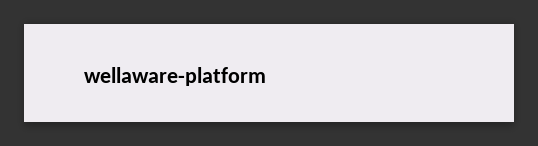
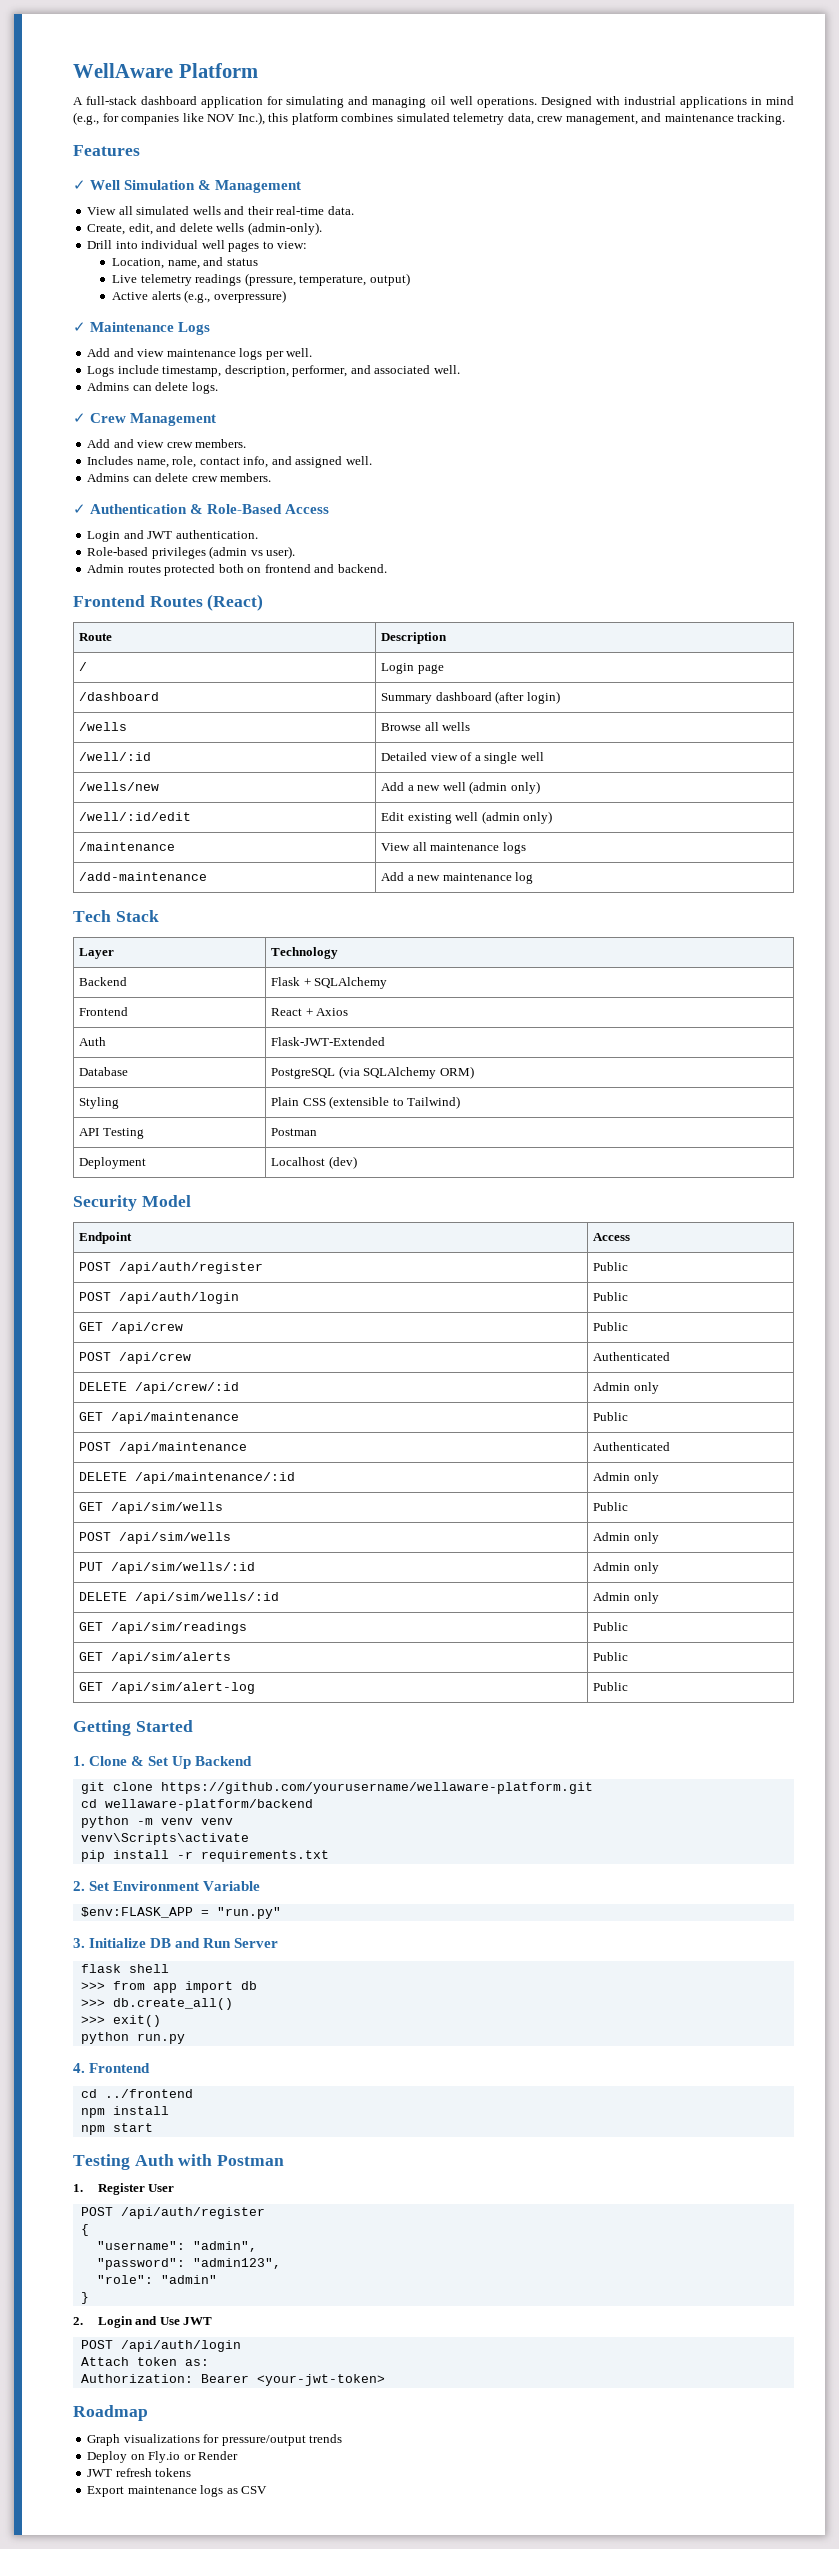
- wellaware-platform
+ WellAware Platform
+ A full-stack dashboard application for simulating and managing oil well operations. Designed with industrial applications in mind (e.g., for companies like NOV Inc.), this platform combines simulated telemetry data, crew management, and maintenance tracking.
+ Features
+ ✓ Well Simulation & Management
+ View all simulated wells and their real-time data.
+ Create, edit, and delete wells (admin-only).
+ Drill into individual well pages to view:
+ Location, name, and status
+ Live telemetry readings (pressure, temperature, output)
+ Active alerts (e.g., overpressure)
+ ✓ Maintenance Logs
+ Add and view maintenance logs per well.
+ Logs include timestamp, description, performer, and associated well.
+ Admins can delete logs.
+ ✓ Crew Management
+ Add and view crew members.
+ Includes name, role, contact info, and assigned well.
+ Admins can delete crew members.
+ ✓ Authentication & Role-Based Access
+ Login and JWT authentication.
+ Role-based privileges (admin vs user).
+ Admin routes protected both on frontend and backend.
+ Frontend Routes (React)
+ Route | Description
+ / | Login page
+ /dashboard | Summary dashboard (after login)
+ /wells | Browse all wells
+ /well/:id | Detailed view of a single well
+ /wells/new | Add a new well (admin only)
+ /well/:id/edit | Edit existing well (admin only)
+ /maintenance | View all maintenance logs
+ /add-maintenance | Add a new maintenance log
+ Tech Stack
+ Layer | Technology
+ Backend | Flask + SQLAlchemy
+ Frontend | React + Axios
+ Auth | Flask-JWT-Extended
+ Database | PostgreSQL (via SQLAlchemy ORM)
+ Styling | Plain CSS (extensible to Tailwind)
+ API Testing | Postman
+ Deployment | Localhost (dev)
+ Security Model
+ Endpoint | Access
+ POST /api/auth/register | Public
+ POST /api/auth/login | Public
+ GET /api/crew | Public
+ POST /api/crew | Authenticated
+ DELETE /api/crew/:id | Admin only
+ GET /api/maintenance | Public
+ POST /api/maintenance | Authenticated
+ DELETE /api/maintenance/:id | Admin only
+ GET /api/sim/wells | Public
+ POST /api/sim/wells | Admin only
+ PUT /api/sim/wells/:id | Admin only
+ DELETE /api/sim/wells/:id | Admin only
+ GET /api/sim/readings | Public
+ GET /api/sim/alerts | Public
+ GET /api/sim/alert-log | Public
+ Getting Started
+ 1. Clone & Set Up Backend
+ git clone https://github.com/yourusername/wellaware-platform.git
+ cd wellaware-platform/backend
+ python -m venv venv
+ venv\Scripts\activate
+ pip install -r requirements.txt
+ 2. Set Environment Variable
+ $env:FLASK_APP = "run.py"
+ 3. Initialize DB and Run Server
+ flask shell
+ >>> from app import db
+ >>> db.create_all()
+ >>> exit()
+ python run.py
+ 4. Frontend
+ cd ../frontend
+ npm install
+ npm start
+ Testing Auth with Postman
+ 1. Register User
+ POST /api/auth/register
+ {
+ "username": "admin",
+ "password": "admin123",
+ "role": "admin"
+ }
+ 2. Login and Use JWT
+ POST /api/auth/login
+ Attach token as:
+ Authorization: Bearer <your-jwt-token>
+ Roadmap
+ Graph visualizations for pressure/output trends
+ Deploy on Fly.io or Render
+ JWT refresh tokens
+ Export maintenance logs as CSV

